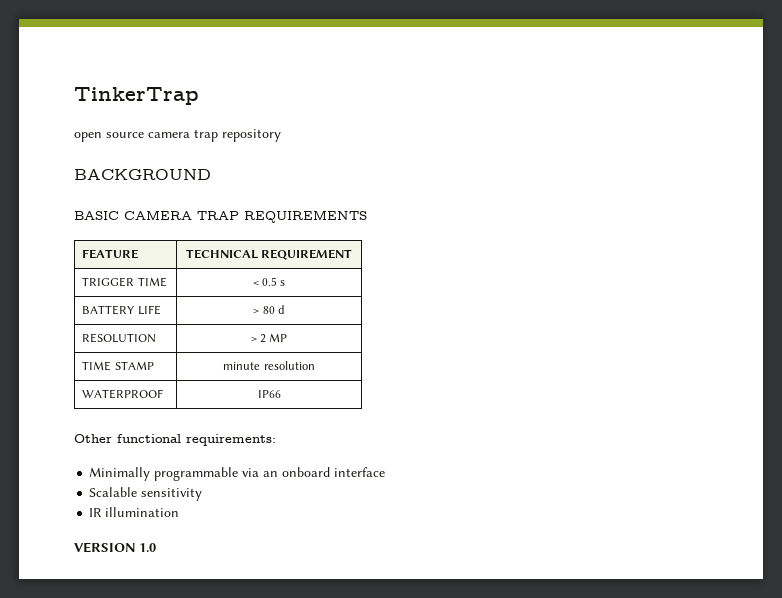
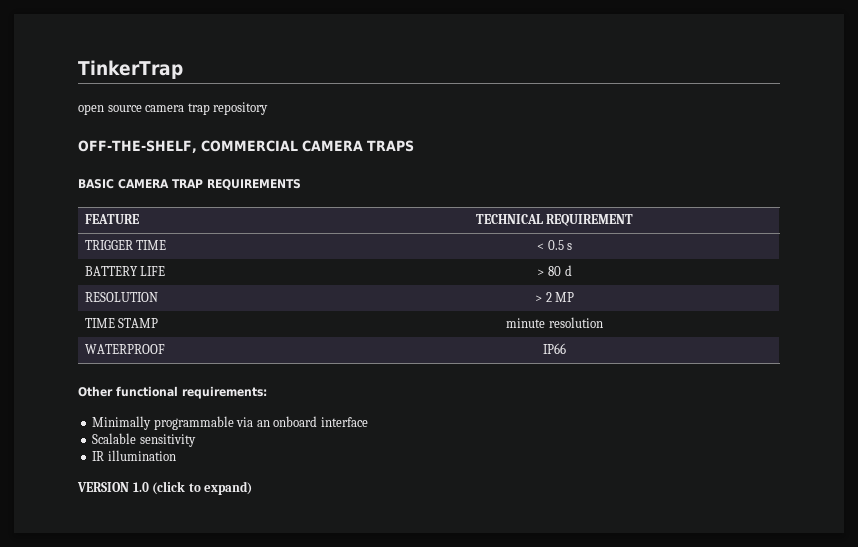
- BACKGROUND
+ OFF-THE-SHELF, COMMERCIAL CAMERA TRAPS
- VERSION 1.0
+ VERSION 1.0 (click to expand)

